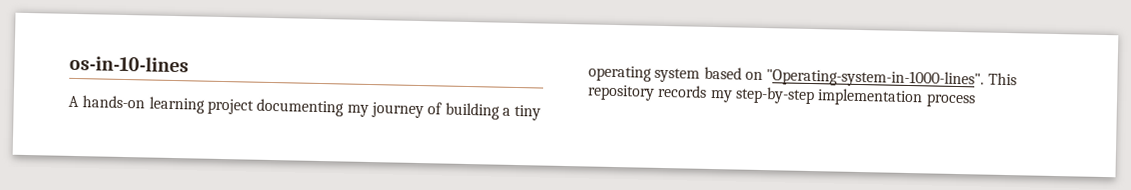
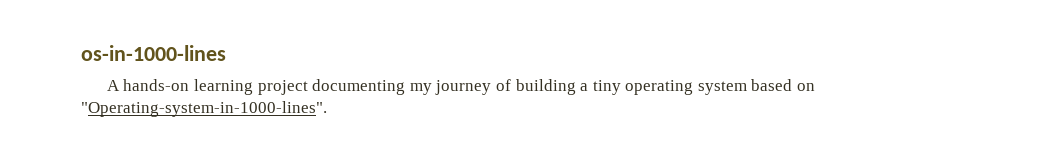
- os-in-10-lines
+ os-in-1000-lines
- This repository records my step-by-step implementation process

